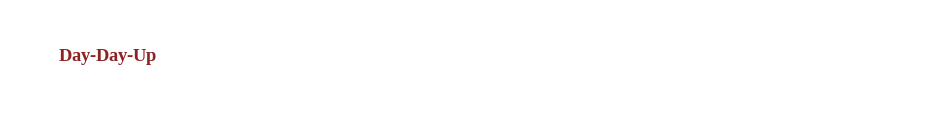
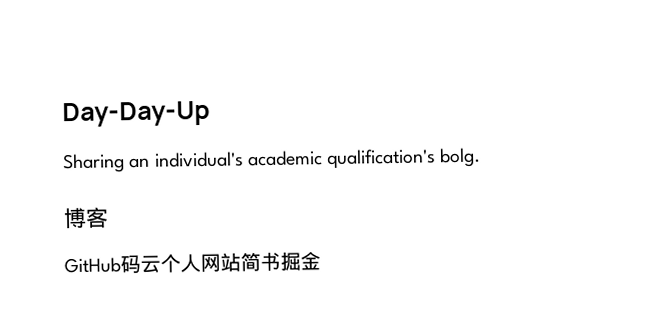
+ Sharing an individual's academic qualification's bolg.
+ 博客
+ GitHub码云个人网站简书掘金

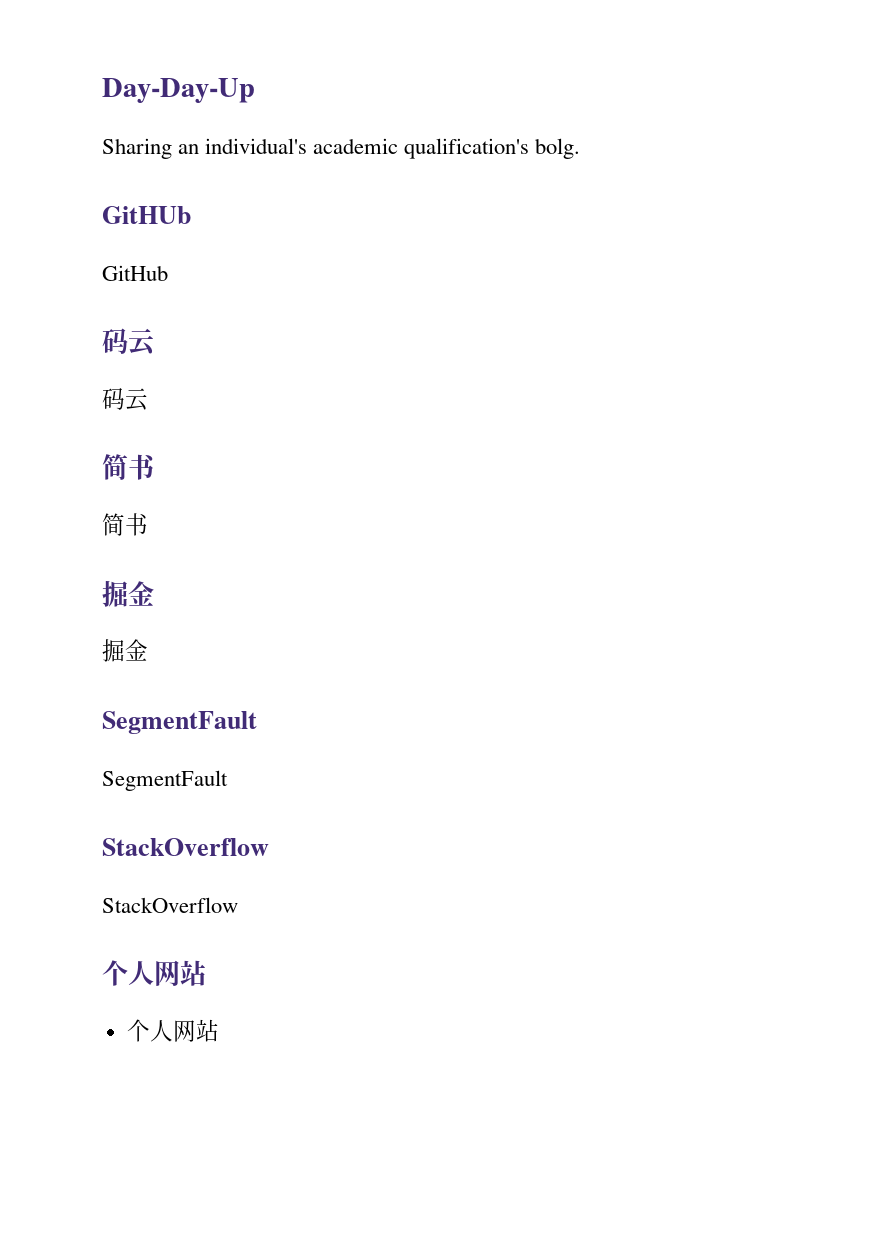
- 博客
+ GitHUb
- GitHub码云个人网站简书掘金
+ GitHub
+ 码云
+ 码云
+ 简书
+ 简书
+ 掘金
+ 掘金
+ SegmentFault
+ SegmentFault
+ StackOverflow
+ StackOverflow
+ 个人网站
+ 个人网站

